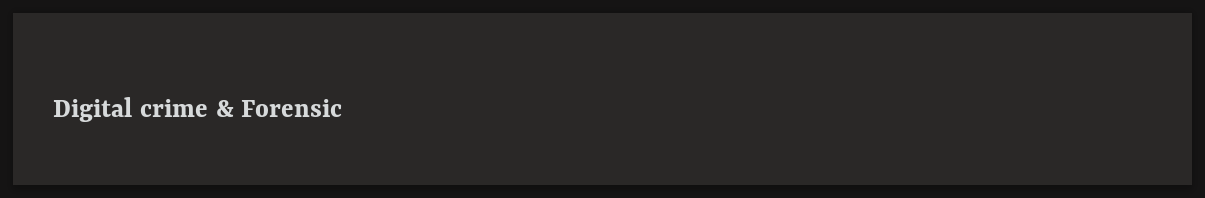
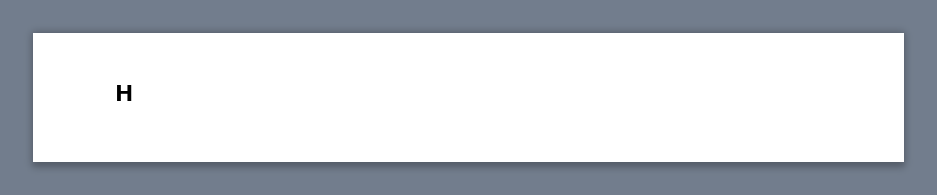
- Digital crime & Forensic
+ H

